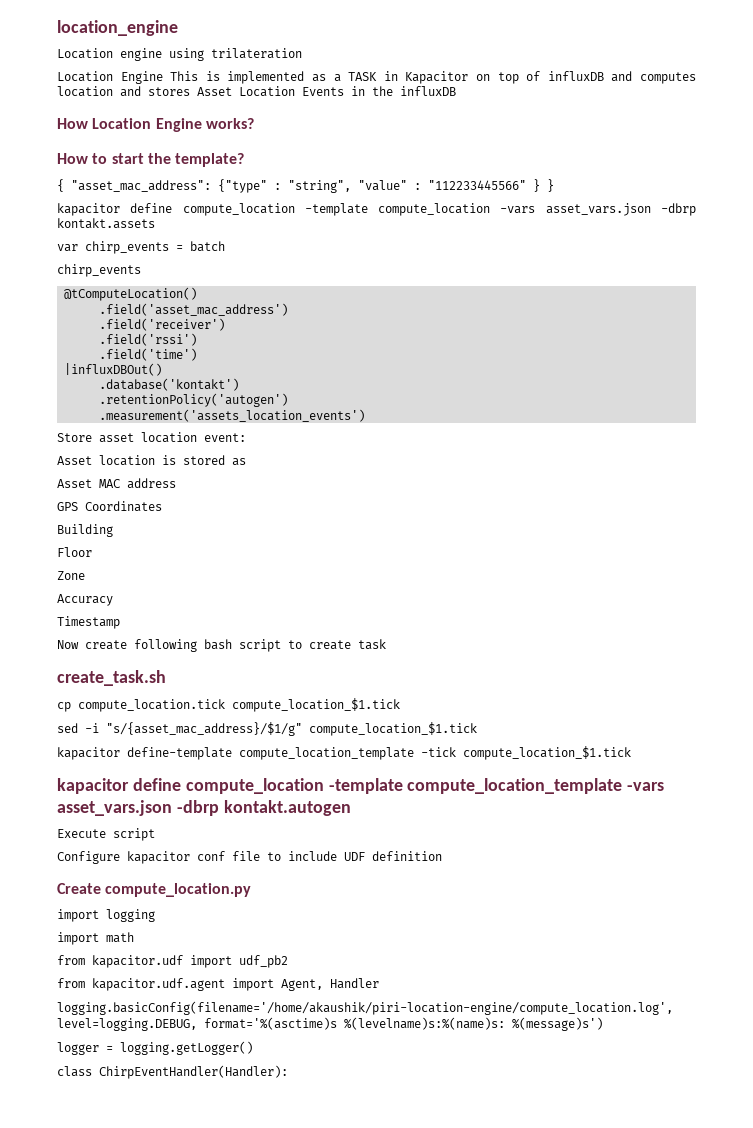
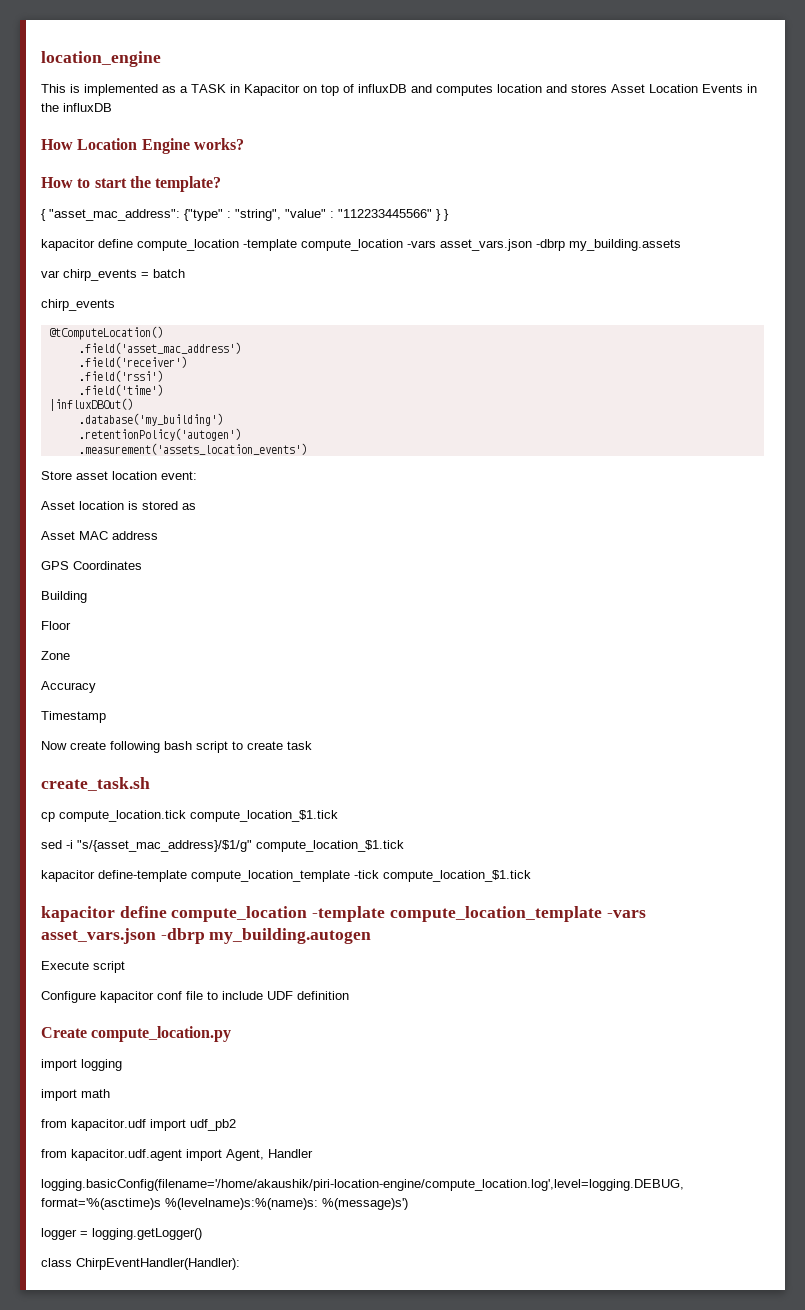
- Location engine using trilateration
- Location Engine This is implemented as a TASK in Kapacitor on top of influxDB and computes location and stores Asset Location Events in the influxDB
+ This is implemented as a TASK in Kapacitor on top of influxDB and computes location and stores Asset Location Events in the influxDB
- kapacitor define compute_location -template compute_location -vars asset_vars.json -dbrp kontakt.assets
+ kapacitor define compute_location -template compute_location -vars asset_vars.json -dbrp my_building.assets
- .database('kontakt')
+ .database('my_building')
- kapacitor define compute_location -template compute_location_template -vars asset_vars.json -dbrp kontakt.autogen
+ kapacitor define compute_location -template compute_location_template -vars asset_vars.json -dbrp my_building.autogen

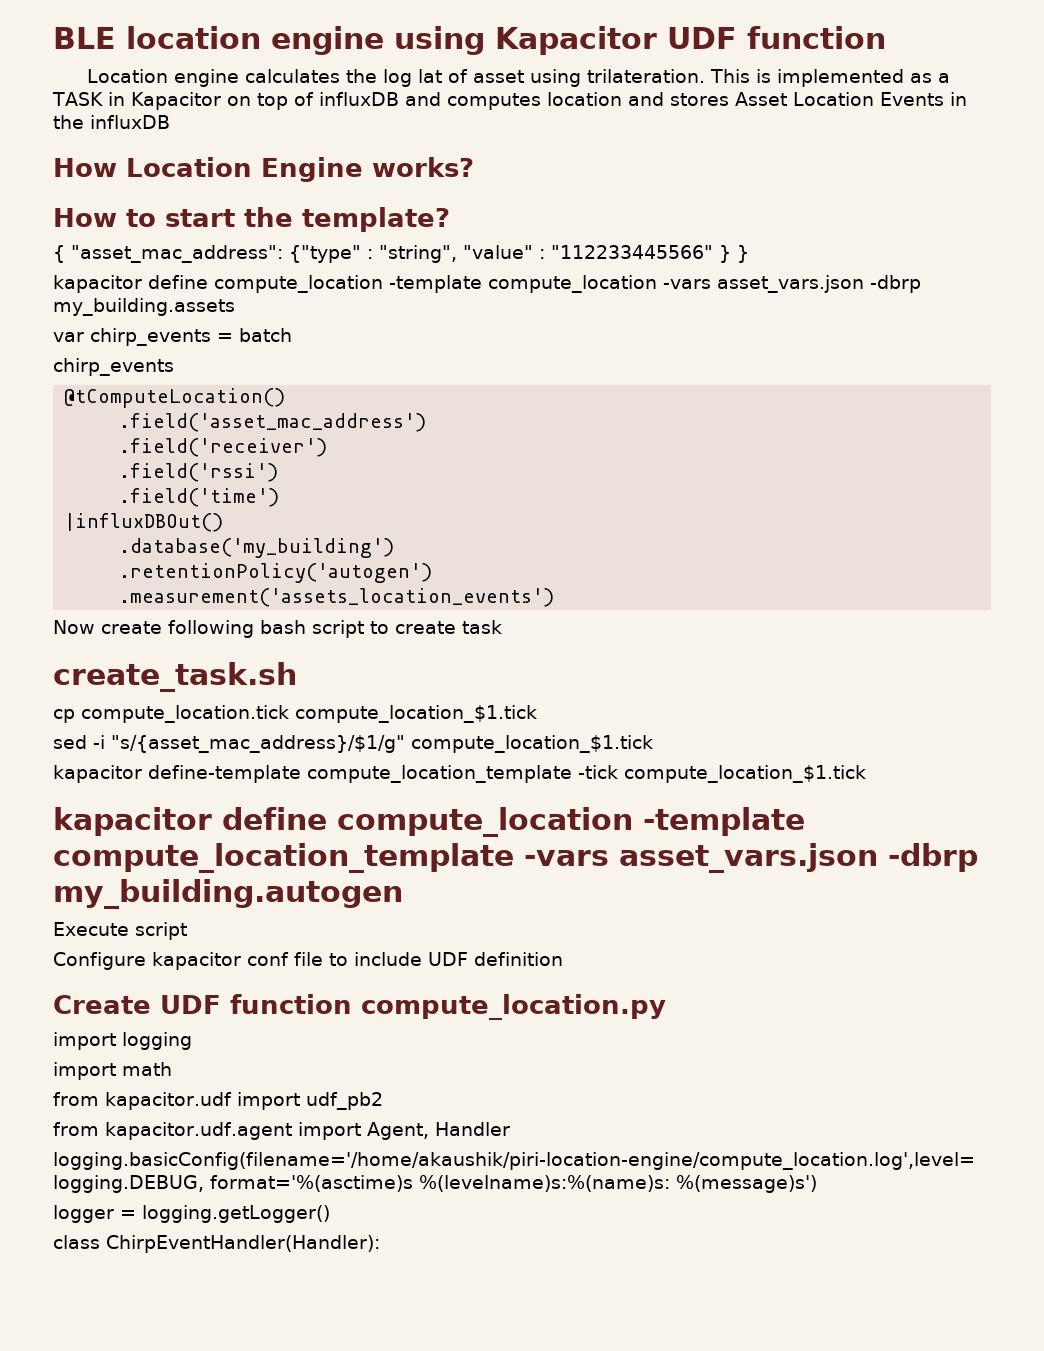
- location_engine
- This is implemented as a TASK in Kapacitor on top of influxDB and computes location and stores Asset Location Events in the influxDB
+ BLE location engine using Kapacitor UDF function
+ Location engine calculates the log lat of asset using trilateration. This is implemented as a TASK in Kapacitor on top of influxDB and computes location and stores Asset Location Events in the influxDB
- Store asset location event:
- Asset location is stored as
- Asset MAC address
- GPS Coordinates
- Building
- Floor
- Zone
- Accuracy
- Timestamp
- Create compute_location.py
+ Create UDF function compute_location.py

